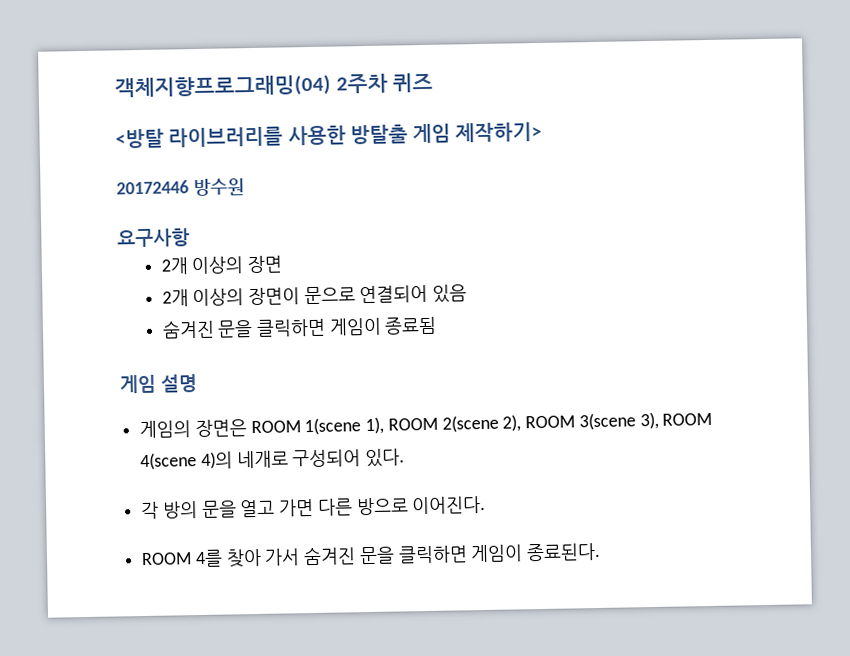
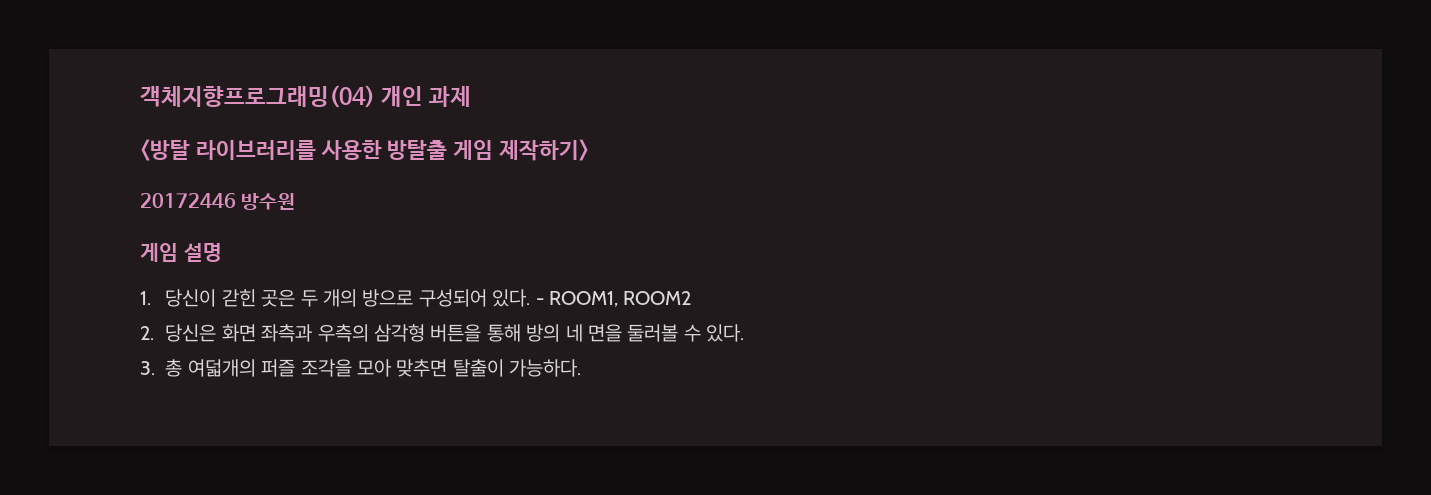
- 객체지향프로그래밍(04) 2주차 퀴즈
+ 객체지향프로그래밍(04) 개인 과제
- 요구사항
- 2개 이상의 장면
- 2개 이상의 장면이 문으로 연결되어 있음
- 숨겨진 문을 클릭하면 게임이 종료됨
  게임 설명
- 게임의 장면은 ROOM 1(scene 1), ROOM 2(scene 2), ROOM 3(scene 3), ROOM 4(scene 4)의 네개로 구성되어 있다.
- 각 방의 문을 열고 가면 다른 방으로 이어진다.
- ROOM 4를 찾아 가서 숨겨진 문을 클릭하면 게임이 종료된다.
+ 1. 당신이 갇힌 곳은 두 개의 방으로 구성되어 있다. - ROOM1, ROOM2
+ 2. 당신은 화면 좌측과 우측의 삼각형 버튼을 통해 방의 네 면을 둘러볼 수 있다.
+ 3. 총 여덟개의 퍼즐 조각을 모아 맞추면 탈출이 가능하다.

